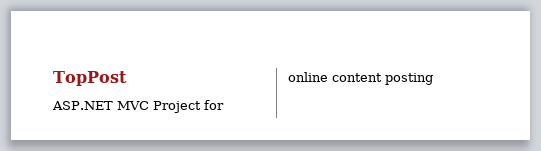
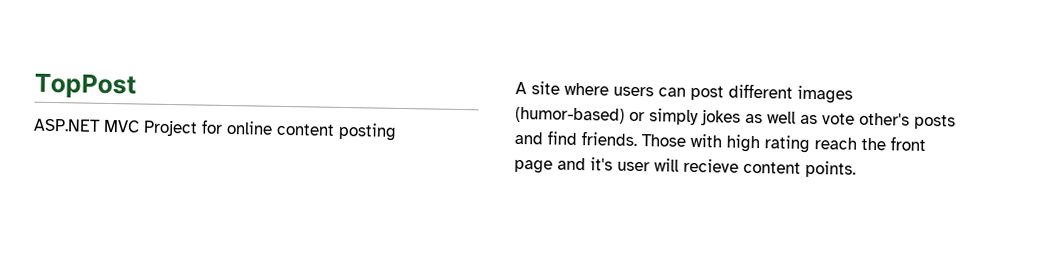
+ A site where users can post different images (humor-based) or simply jokes as well as vote other's posts and find friends. Those with high rating reach the front page and it's user will recieve content points.

